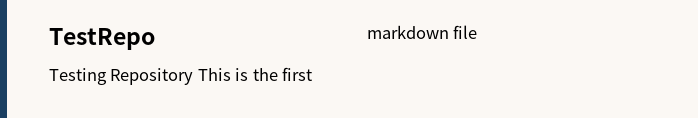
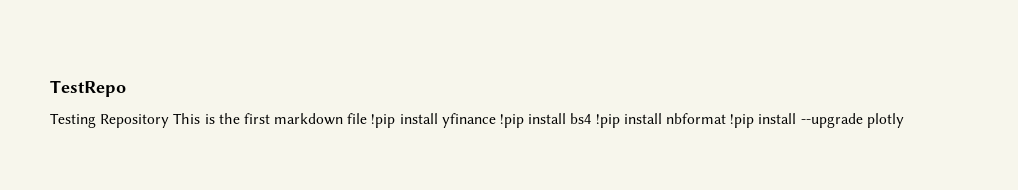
- Testing Repository This is the first markdown file
+ Testing Repository This is the first markdown file !pip install yfinance !pip install bs4 !pip install nbformat !pip install --upgrade plotly

